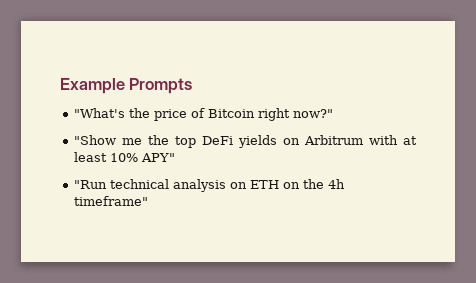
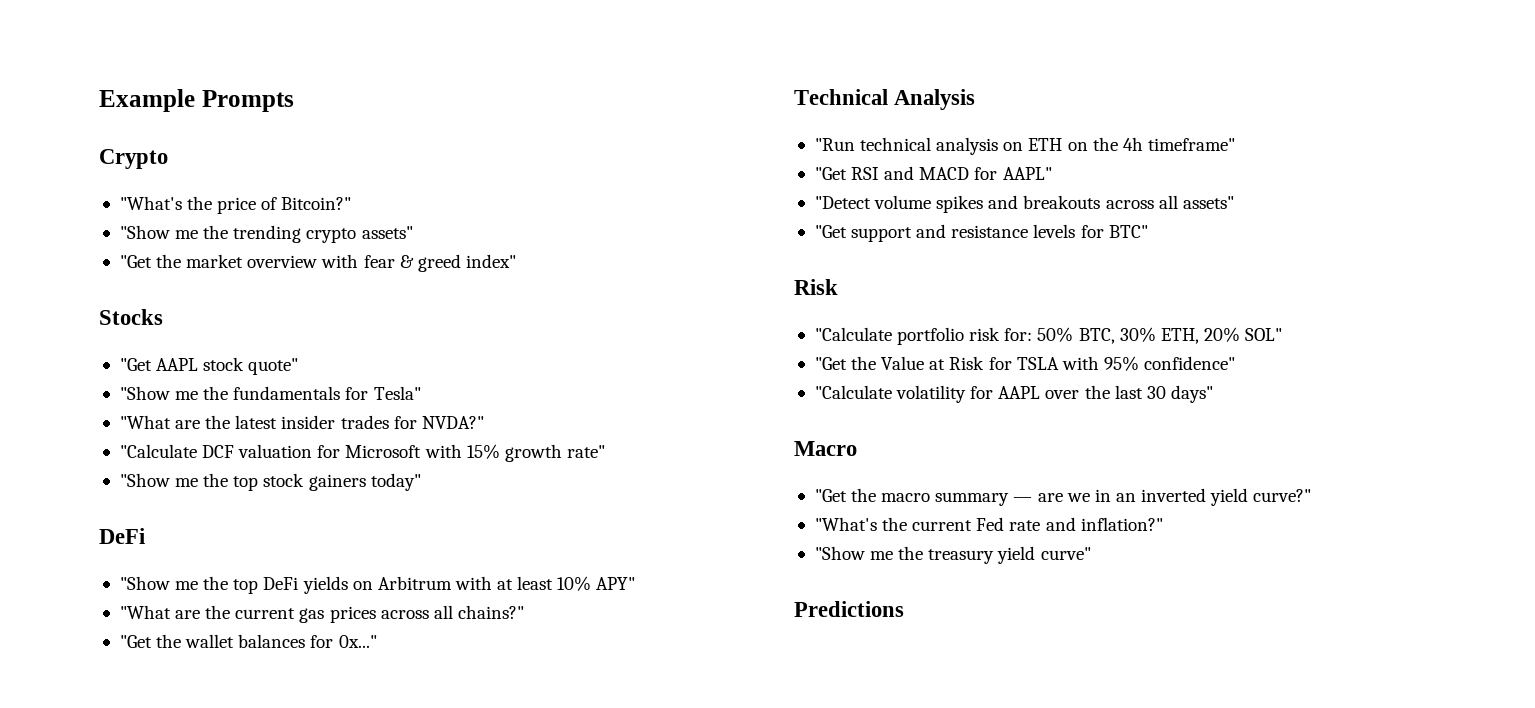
+ Crypto
- "What's the price of Bitcoin right now?"
+ "What's the price of Bitcoin?"
+ "Show me the trending crypto assets"
+ "Get the market overview with fear & greed index"
+ Stocks
+ "Get AAPL stock quote"
+ "Show me the fundamentals for Tesla"
+ "What are the latest insider trades for NVDA?"
+ "Calculate DCF valuation for Microsoft with 15% growth rate"
+ "Show me the top stock gainers today"
+ DeFi
+ "What are the current gas prices across all chains?"
+ "Get the wallet balances for 0x..."
+ Technical Analysis
+ "Get RSI and MACD for AAPL"
+ "Detect volume spikes and breakouts across all assets"
+ "Get support and resistance levels for BTC"
+ Risk
+ "Calculate portfolio risk for: 50% BTC, 30% ETH, 20% SOL"
+ "Get the Value at Risk for TSLA with 95% confidence"
+ "Calculate volatility for AAPL over the last 30 days"
+ Macro
+ "Get the macro summary — are we in an inverted yield curve?"
+ "What's the current Fed rate and inflation?"
+ "Show me the treasury yield curve"
+ Predictions

